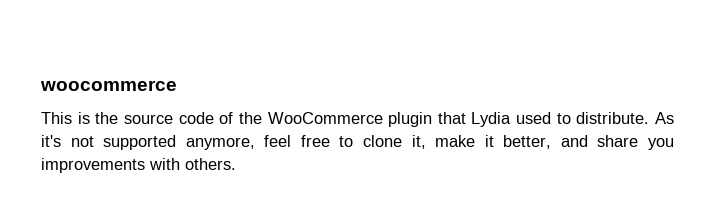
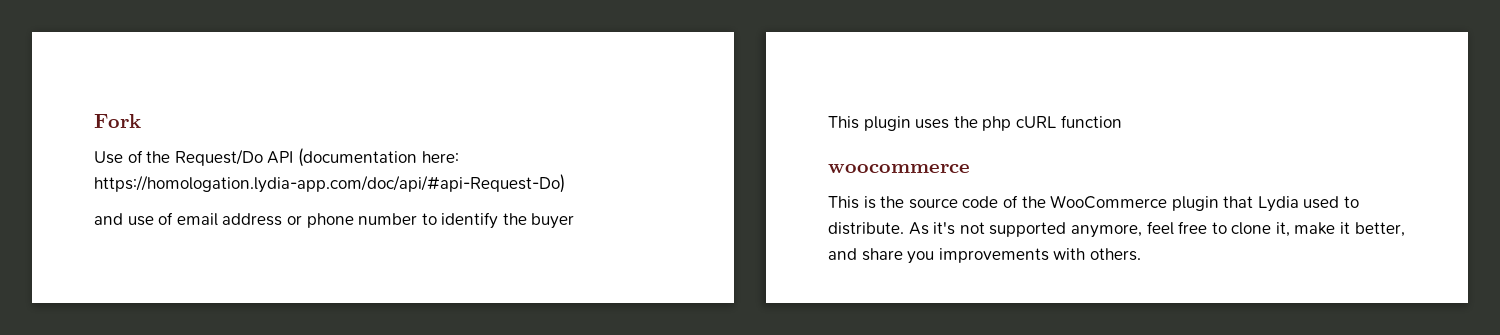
+ Fork
+ Use of the Request/Do API (documentation here: https://homologation.lydia-app.com/doc/api/#api-Request-Do)
+ and use of email address or phone number to identify the buyer
+ This plugin uses the php cURL function

